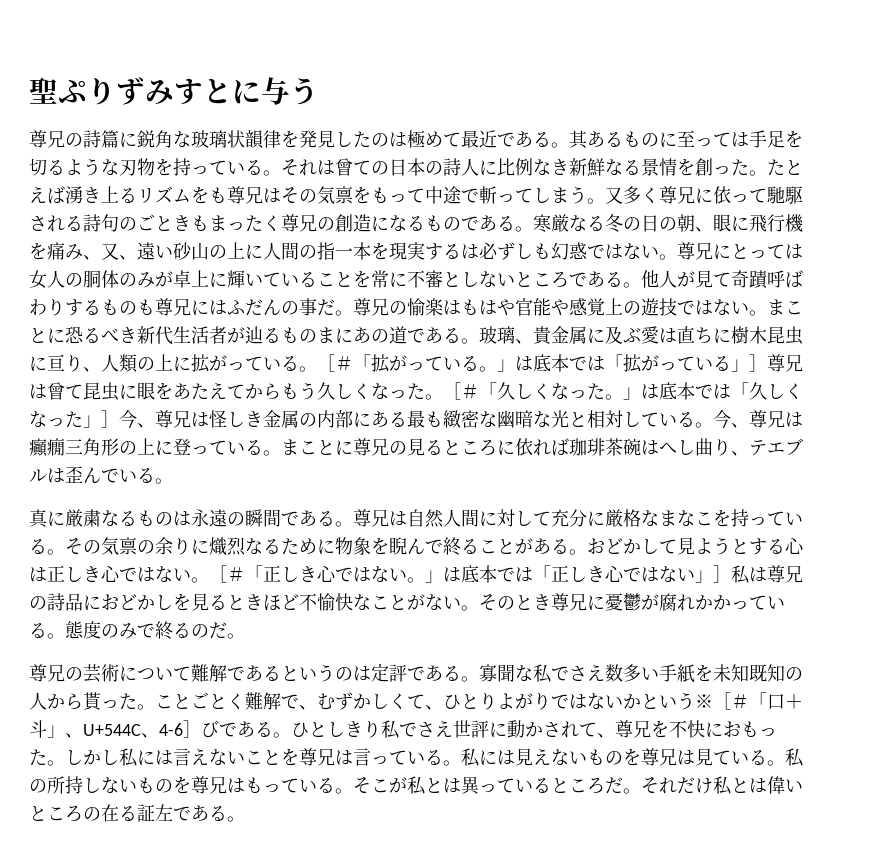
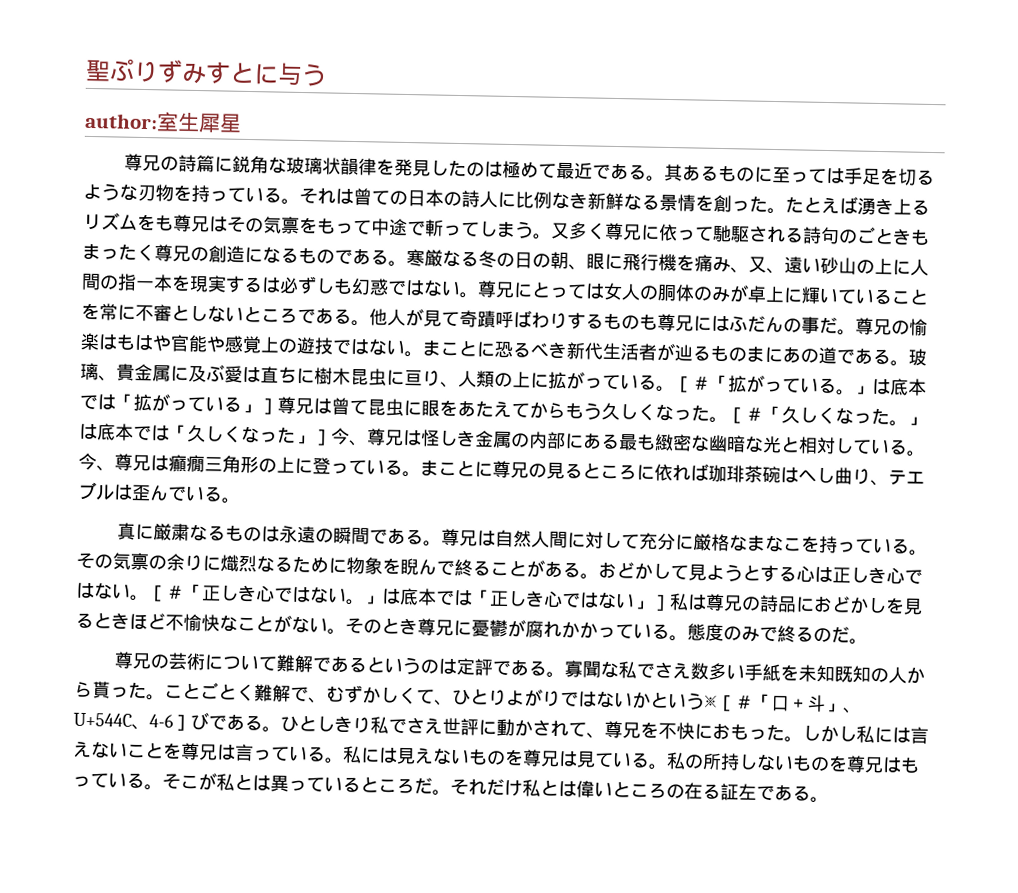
+ author:室生犀星

